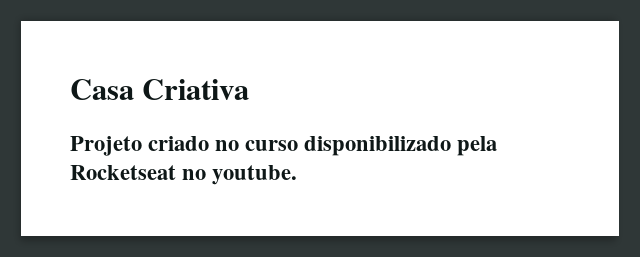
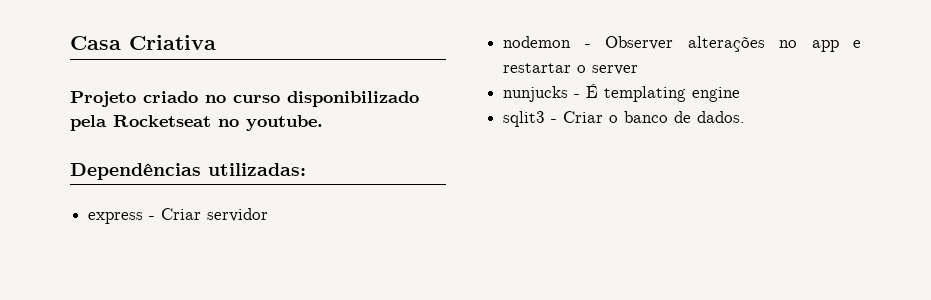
+ Dependências utilizadas:
+ express - Criar servidor
+ nodemon - Observer alterações no app e restartar o server
+ nunjucks - É templating engine
+ sqlit3 - Criar o banco de dados.

